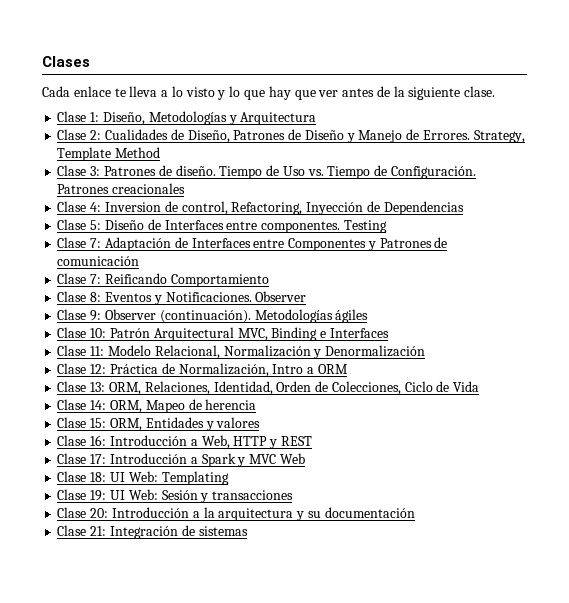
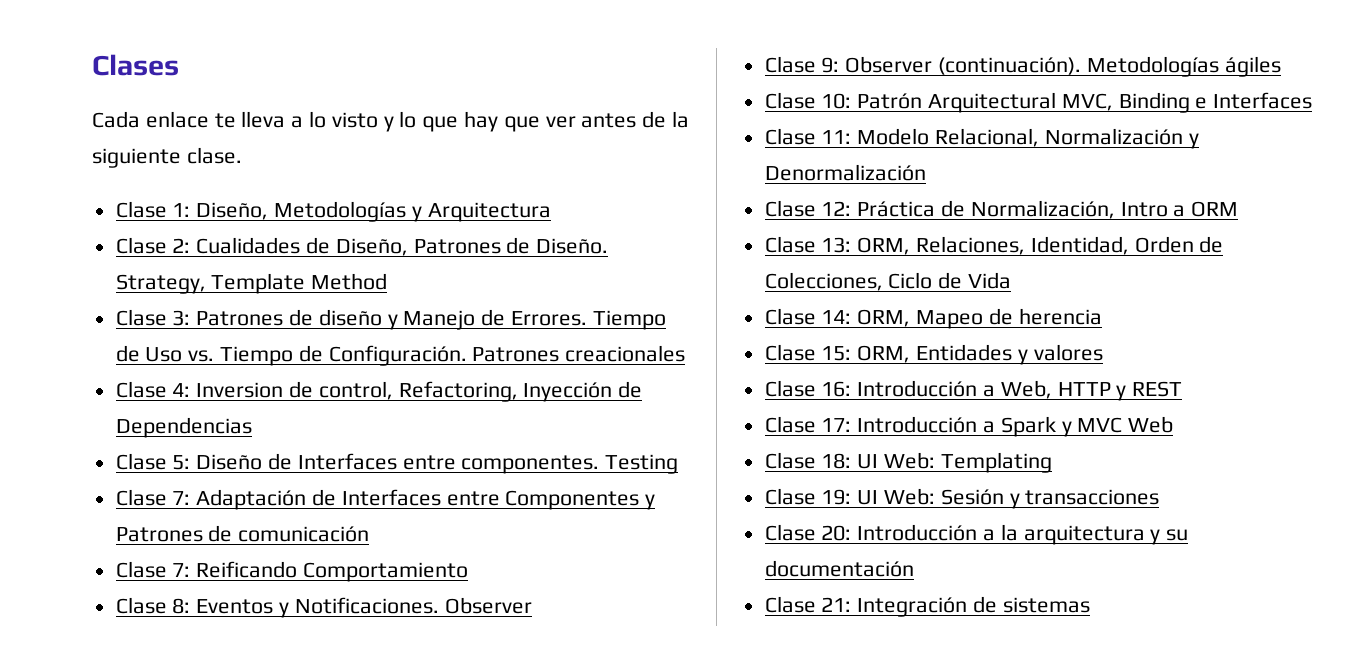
- Clase 2: Cualidades de Diseño, Patrones de Diseño y Manejo de Errores.
+ Clase 2: Cualidades de Diseño, Patrones de Diseño.
- Clase 3: Patrones de diseño.
+ Clase 3: Patrones de diseño y Manejo de Errores.

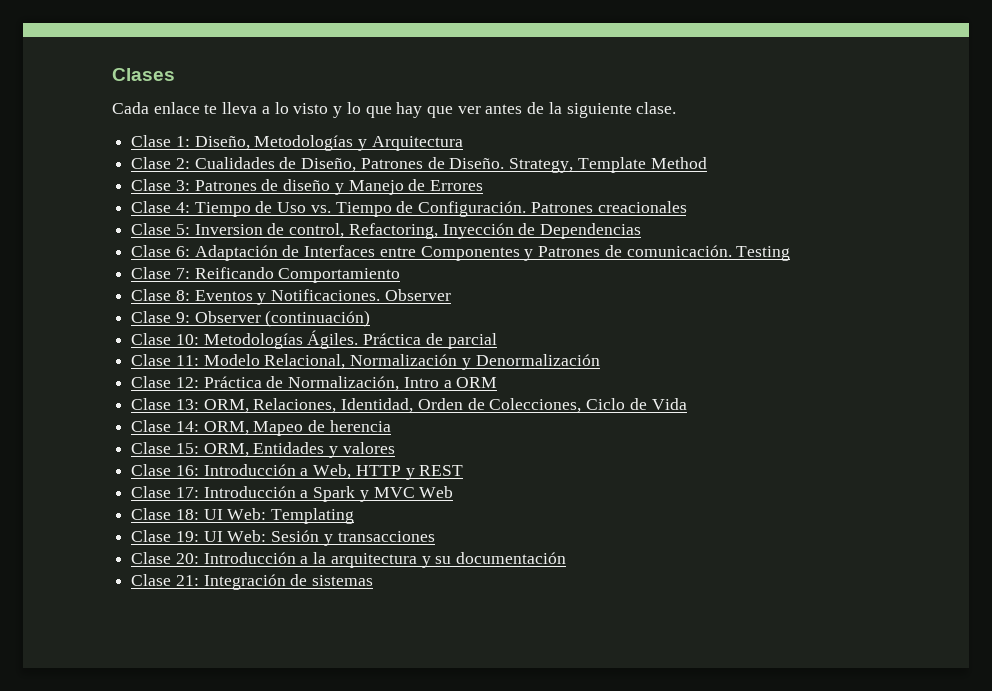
- Clase 3: Patrones de diseño y Manejo de Errores. Tiempo de Uso vs. Tiempo de Configuración.
+ Clase 3: Patrones de diseño y Manejo de Errores
+ Clase 4: Tiempo de Uso vs. Tiempo de Configuración.
- Clase 4: Inversion de control, Refactoring, Inyección de Dependencias
+ Clase 5: Inversion de control, Refactoring, Inyección de Dependencias
- Clase 5: Diseño de Interfaces entre componentes. Testing
- Clase 7: Adaptación de Interfaces entre Componentes y Patrones de comunicación
+ Clase 6: Adaptación de Interfaces entre Componentes y Patrones de comunicación. Testing
- Clase 9: Observer (continuación). Metodologías ágiles
+ Clase 9: Observer (continuación)
- Clase 10: Patrón Arquitectural MVC, Binding e Interfaces
+ Clase 10: Metodologías Ágiles. Práctica de parcial

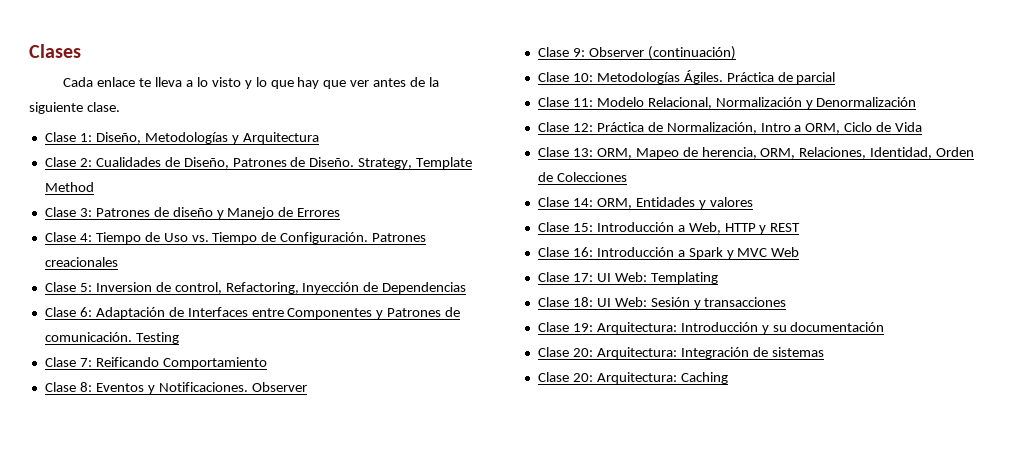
- Clase 12: Práctica de Normalización, Intro a ORM
+ Clase 12: Práctica de Normalización, Intro a ORM, Ciclo de Vida
- Clase 13: ORM, Relaciones, Identidad, Orden de Colecciones, Ciclo de Vida
- Clase 14: ORM, Mapeo de herencia
- Clase 15: ORM, Entidades y valores
+ Clase 13: ORM, Mapeo de herencia, ORM, Relaciones, Identidad, Orden de Colecciones
+ Clase 14: ORM, Entidades y valores
- Clase 16: Introducción a Web, HTTP y REST
+ Clase 15: Introducción a Web, HTTP y REST
- Clase 17: Introducción a Spark y MVC Web
+ Clase 16: Introducción a Spark y MVC Web
- Clase 18: UI Web: Templating
+ Clase 17: UI Web: Templating
- Clase 19: UI Web: Sesión y transacciones
+ Clase 18: UI Web: Sesión y transacciones
- Clase 20: Introducción a la arquitectura y su documentación
+ Clase 19: Arquitectura: Introducción y su documentación
- Clase 21: Integración de sistemas
+ Clase 20: Arquitectura: Integración de sistemas
+ Clase 20: Arquitectura: Caching

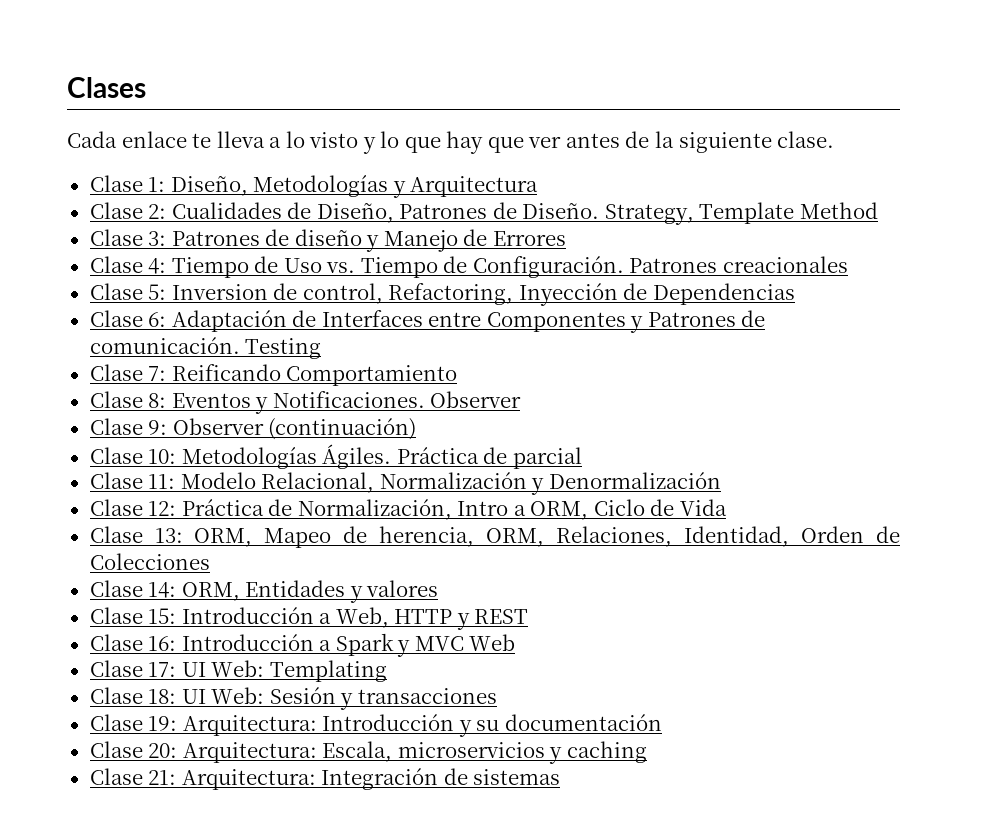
- Clase 20: Arquitectura: Integración de sistemas
+ Clase 20: Arquitectura: Escala, microservicios y caching
+ Clase 21: Arquitectura: Integración de sistemas
- Clase 20: Arquitectura: Caching

